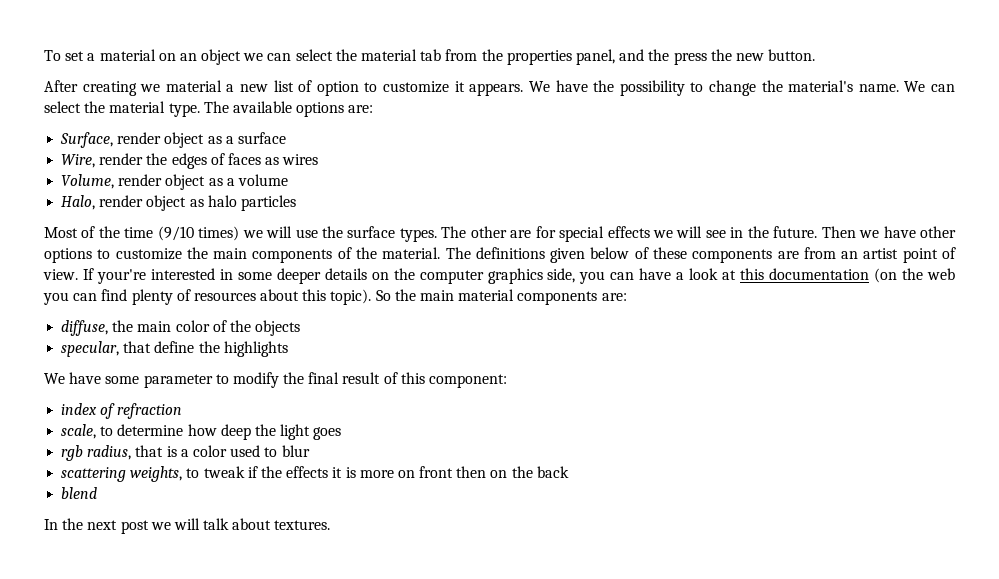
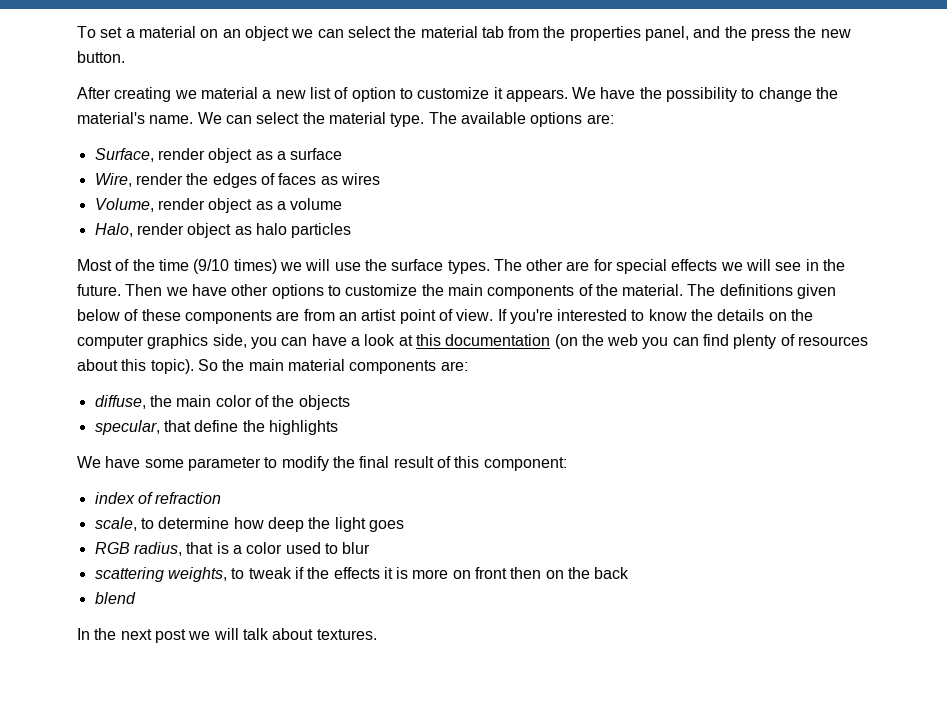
- If your're interested in some deeper details on the computer graphics side, you can have a look at this documentation (on the web you can find plenty of resources about this topic).
+ If you're interested to know the details on the computer graphics side, you can have a look at this documentation (on the web you can find plenty of resources about this topic).
- rgb radius, that is a color used to blur
+ RGB radius, that is a color used to blur

